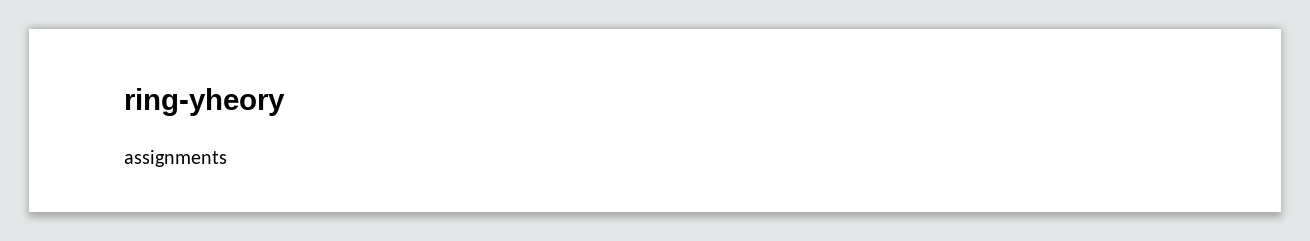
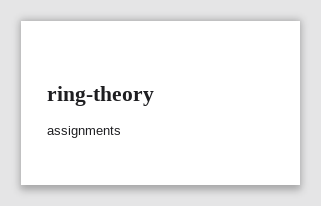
- ring-yheory
+ ring-theory

